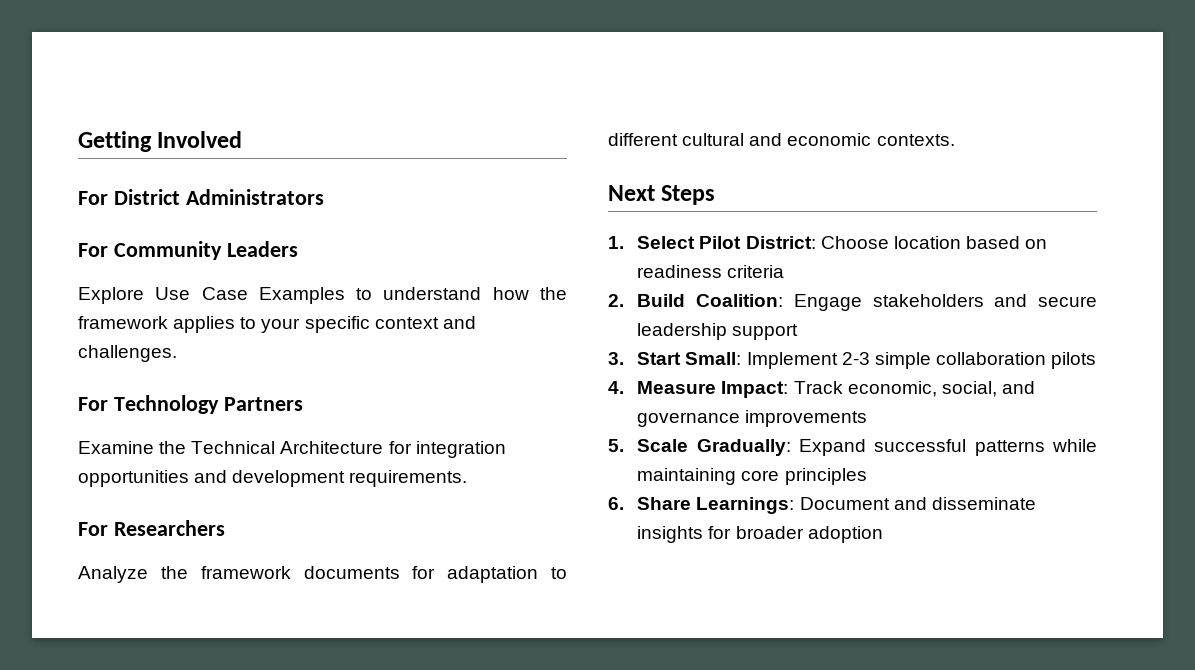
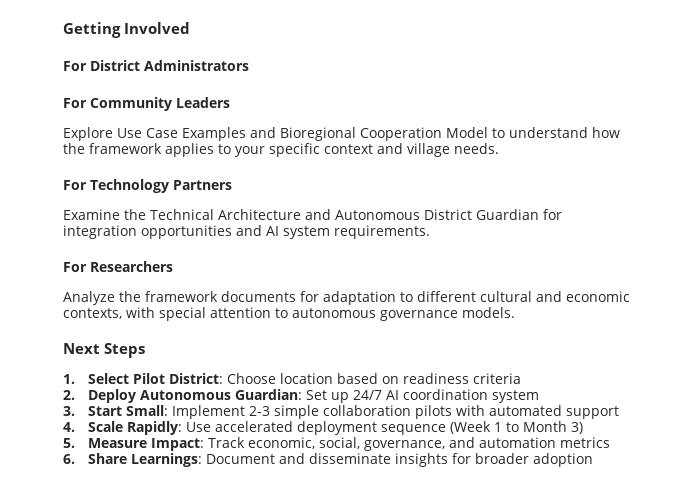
- Explore Use Case Examples to understand how the framework applies to your specific context and challenges.
+ Explore Use Case Examples and Bioregional Cooperation Model to understand how the framework applies to your specific context and village needs.
- Examine the Technical Architecture for integration opportunities and development requirements.
+ Examine the Technical Architecture and Autonomous District Guardian for integration opportunities and AI system requirements.
- Analyze the framework documents for adaptation to different cultural and economic contexts.
+ Analyze the framework documents for adaptation to different cultural and economic contexts, with special attention to autonomous governance models.
- 2. Build Coalition: Engage stakeholders and secure leadership support
+ 2. Deploy Autonomous Guardian: Set up 24/7 AI coordination system
- 3. Start Small: Implement 2-3 simple collaboration pilots
- 4. Measure Impact: Track economic, social, and governance improvements
- 5. Scale Gradually: Expand successful patterns while maintaining core principles
+ 3. Start Small: Implement 2-3 simple collaboration pilots with automated support
+ 4. Scale Rapidly: Use accelerated deployment sequence (Week 1 to Month 3)
+ 5. Measure Impact: Track economic, social, governance, and automation metrics

